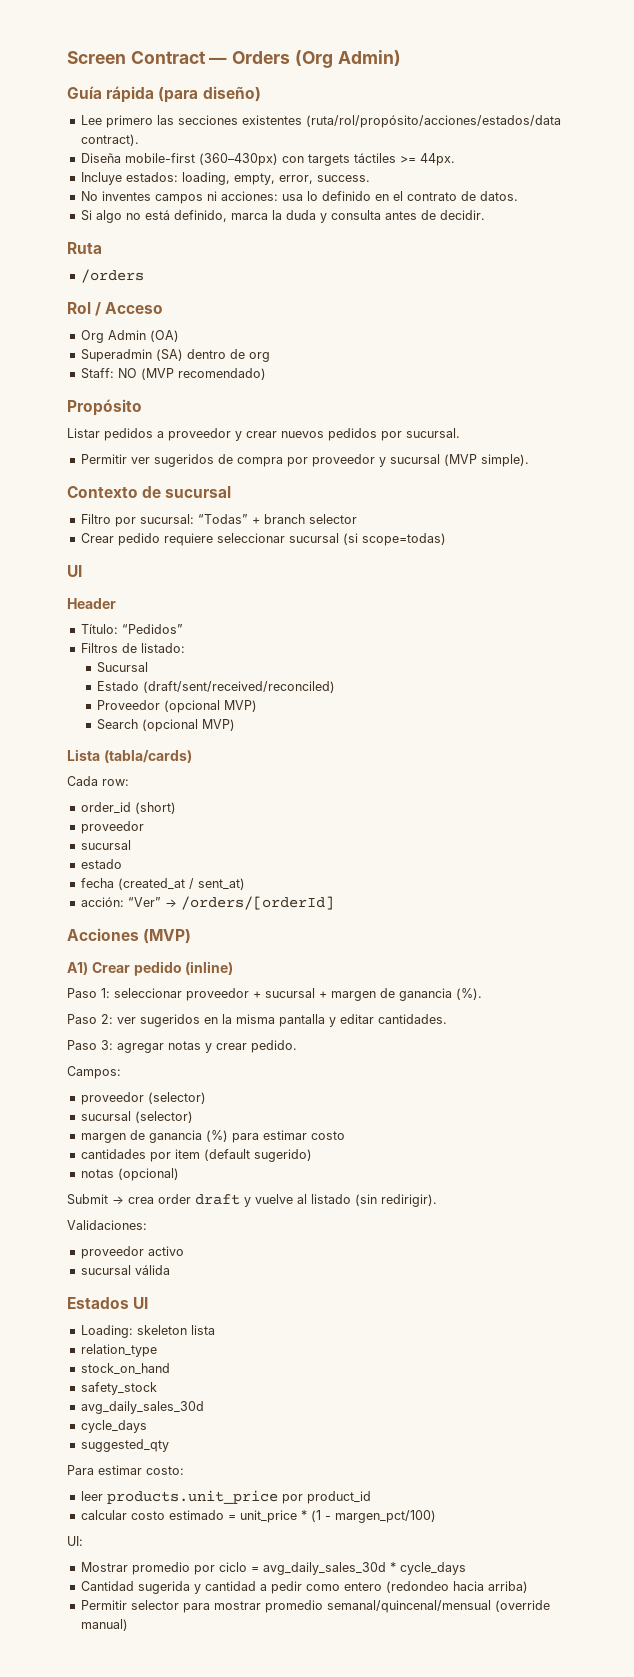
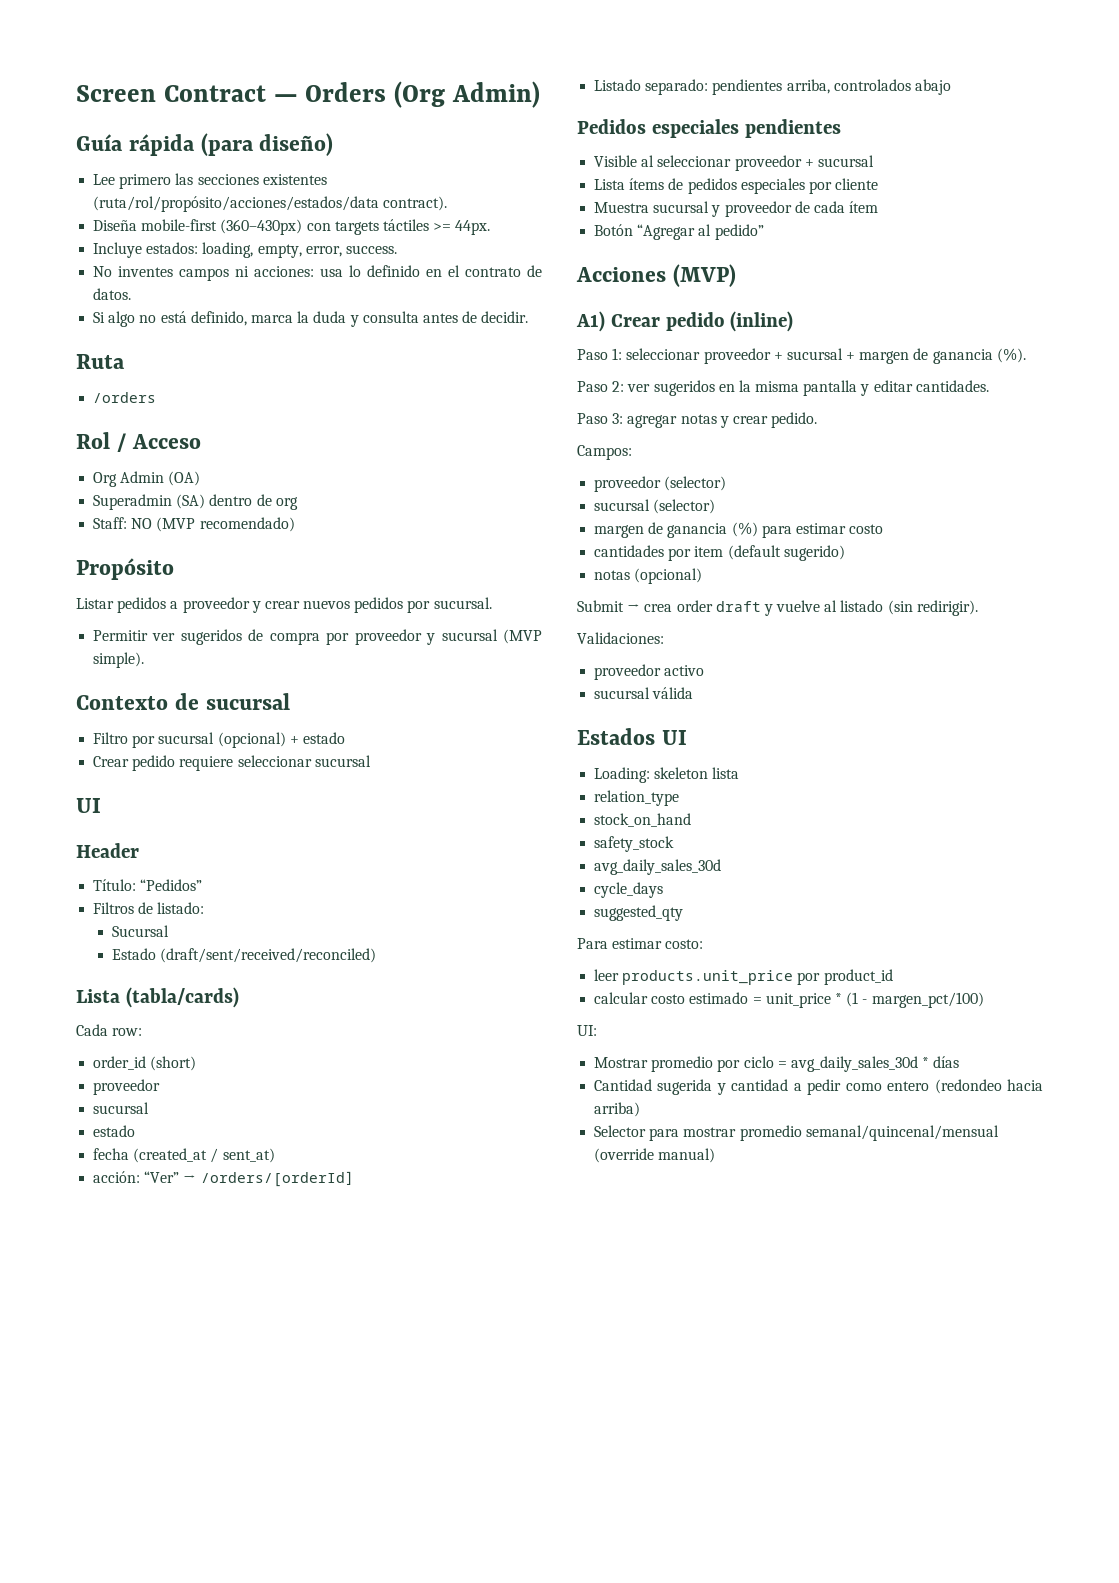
- Filtro por sucursal: “Todas” + branch selector
+ Filtro por sucursal (opcional) + estado
- Crear pedido requiere seleccionar sucursal (si scope=todas)
+ Crear pedido requiere seleccionar sucursal
- Proveedor (opcional MVP)
- Search (opcional MVP)
+ Listado separado: pendientes arriba, controlados abajo
+ Pedidos especiales pendientes
+ Visible al seleccionar proveedor + sucursal
+ Lista ítems de pedidos especiales por cliente
+ Muestra sucursal y proveedor de cada ítem
+ Botón “Agregar al pedido”
- Mostrar promedio por ciclo = avg_daily_sales_30d * cycle_days
+ Mostrar promedio por ciclo = avg_daily_sales_30d * días
- Permitir selector para mostrar promedio semanal/quincenal/mensual (override manual)
+ Selector para mostrar promedio semanal/quincenal/mensual (override manual)

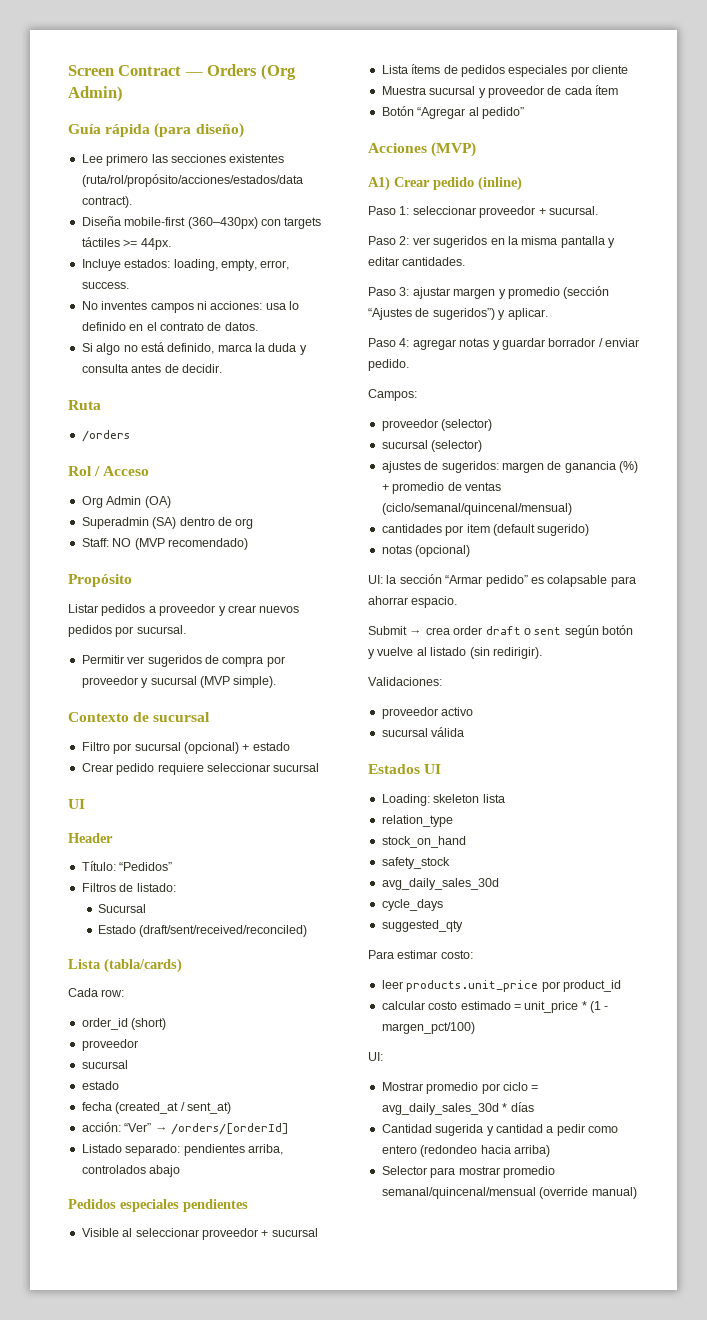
- Paso 1: seleccionar proveedor + sucursal + margen de ganancia (%).
+ Paso 1: seleccionar proveedor + sucursal.
- Paso 3: agregar notas y crear pedido.
+ Paso 3: ajustar margen y promedio (sección “Ajustes de sugeridos”) y aplicar.
+ Paso 4: agregar notas y guardar borrador / enviar pedido.
- margen de ganancia (%) para estimar costo
+ ajustes de sugeridos: margen de ganancia (%) + promedio de ventas (ciclo/semanal/quincenal/mensual)
+ UI: la sección “Armar pedido” es colapsable para ahorrar espacio.
- Submit → crea order draft y vuelve al listado (sin redirigir).
+ Submit → crea order draft o sent según botón y vuelve al listado (sin redirigir).

